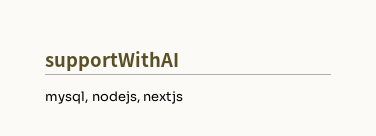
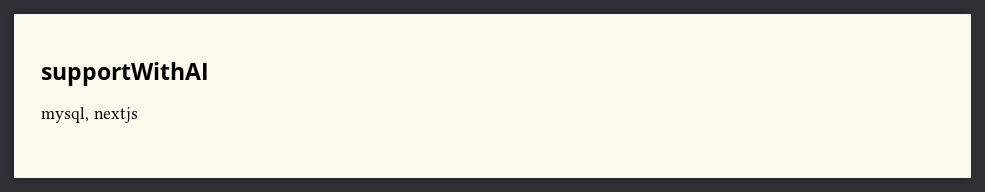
- mysql, nodejs, nextjs
+ mysql, nextjs

